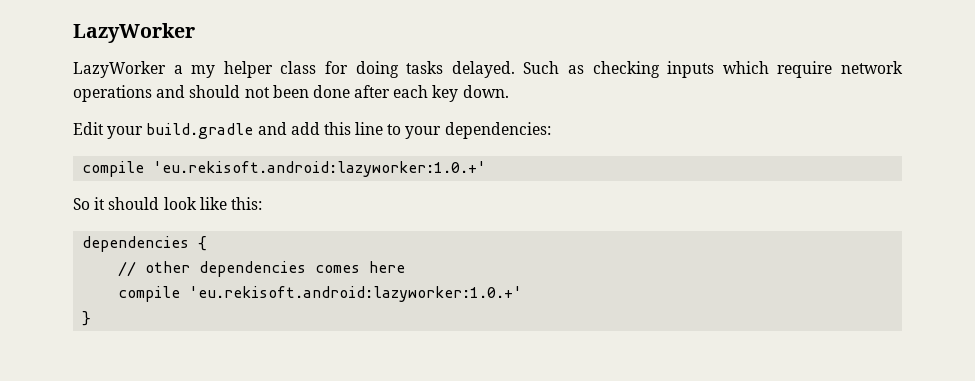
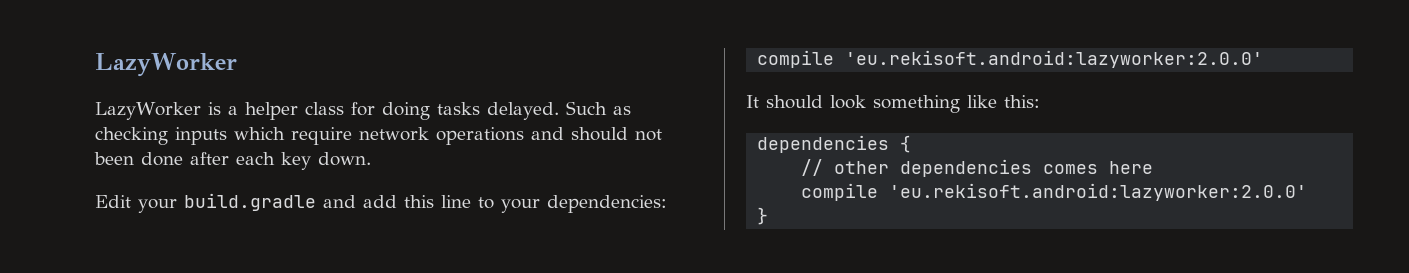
- LazyWorker a my helper class for doing tasks delayed.
+ LazyWorker is a helper class for doing tasks delayed.
  Edit your build.gradle and add this line to your dependencies:
- compile 'eu.rekisoft.android:lazyworker:1.0.+'
- So it should look like this:
+ compile 'eu.rekisoft.android:lazyworker:2.0.0'
+ It should look something like this:
  // other dependencies comes here
- compile 'eu.rekisoft.android:lazyworker:1.0.+'
+ compile 'eu.rekisoft.android:lazyworker:2.0.0'

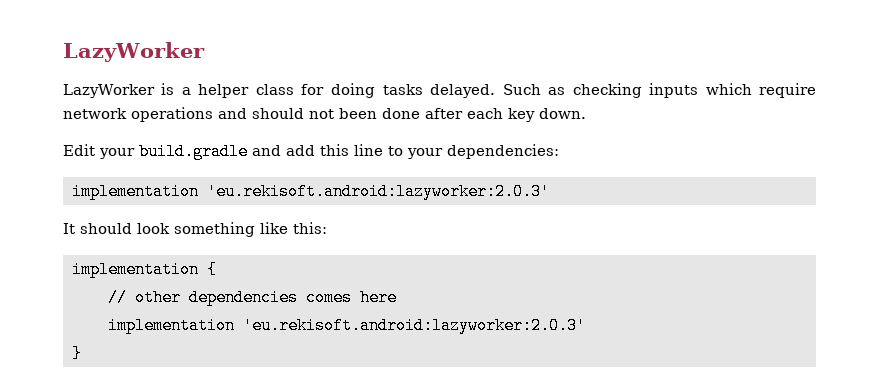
  Edit your build.gradle and add this line to your dependencies:
- compile 'eu.rekisoft.android:lazyworker:2.0.0'
+ implementation 'eu.rekisoft.android:lazyworker:2.0.3'
- dependencies {
+ implementation {
  // other dependencies comes here
- compile 'eu.rekisoft.android:lazyworker:2.0.0'
+ implementation 'eu.rekisoft.android:lazyworker:2.0.3'

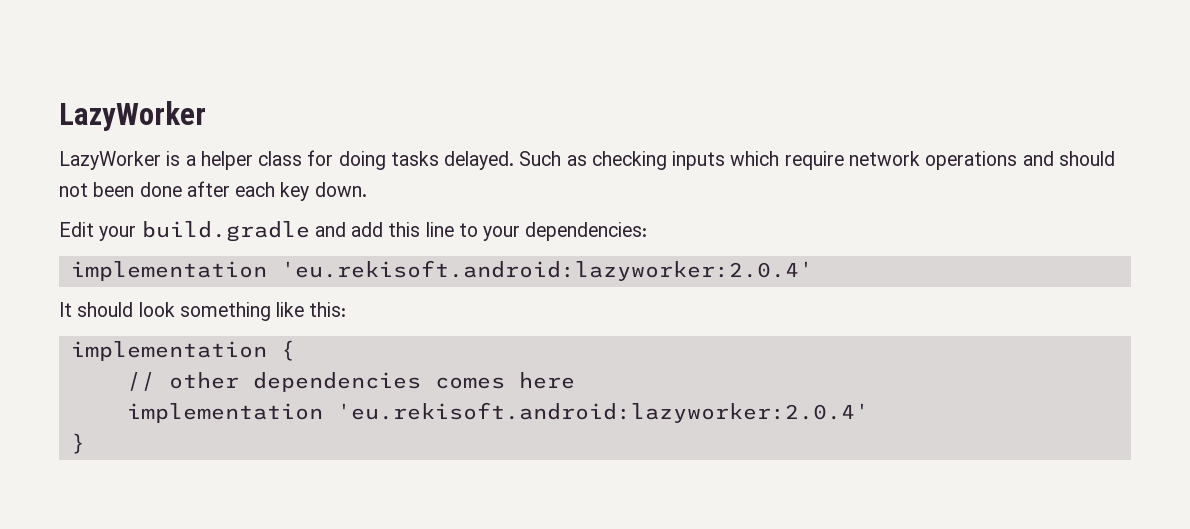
  Edit your build.gradle and add this line to your dependencies:
- implementation 'eu.rekisoft.android:lazyworker:2.0.3'
+ implementation 'eu.rekisoft.android:lazyworker:2.0.4'
  // other dependencies comes here
- implementation 'eu.rekisoft.android:lazyworker:2.0.3'
+ implementation 'eu.rekisoft.android:lazyworker:2.0.4'

